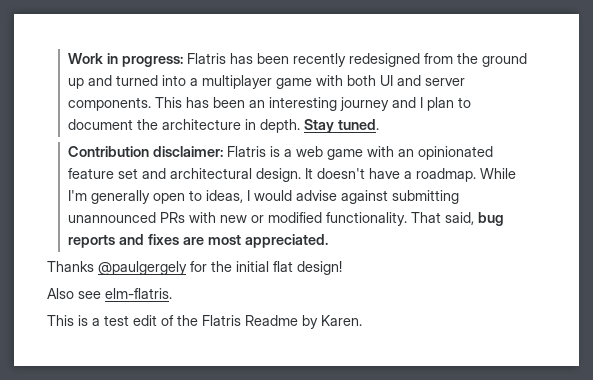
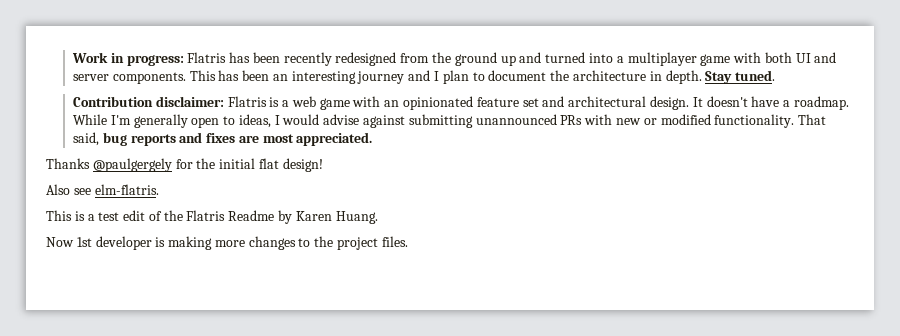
- This is a test edit of the Flatris Readme by Karen.
+ This is a test edit of the Flatris Readme by Karen Huang.
+ Now 1st developer is making more changes to the project files.

